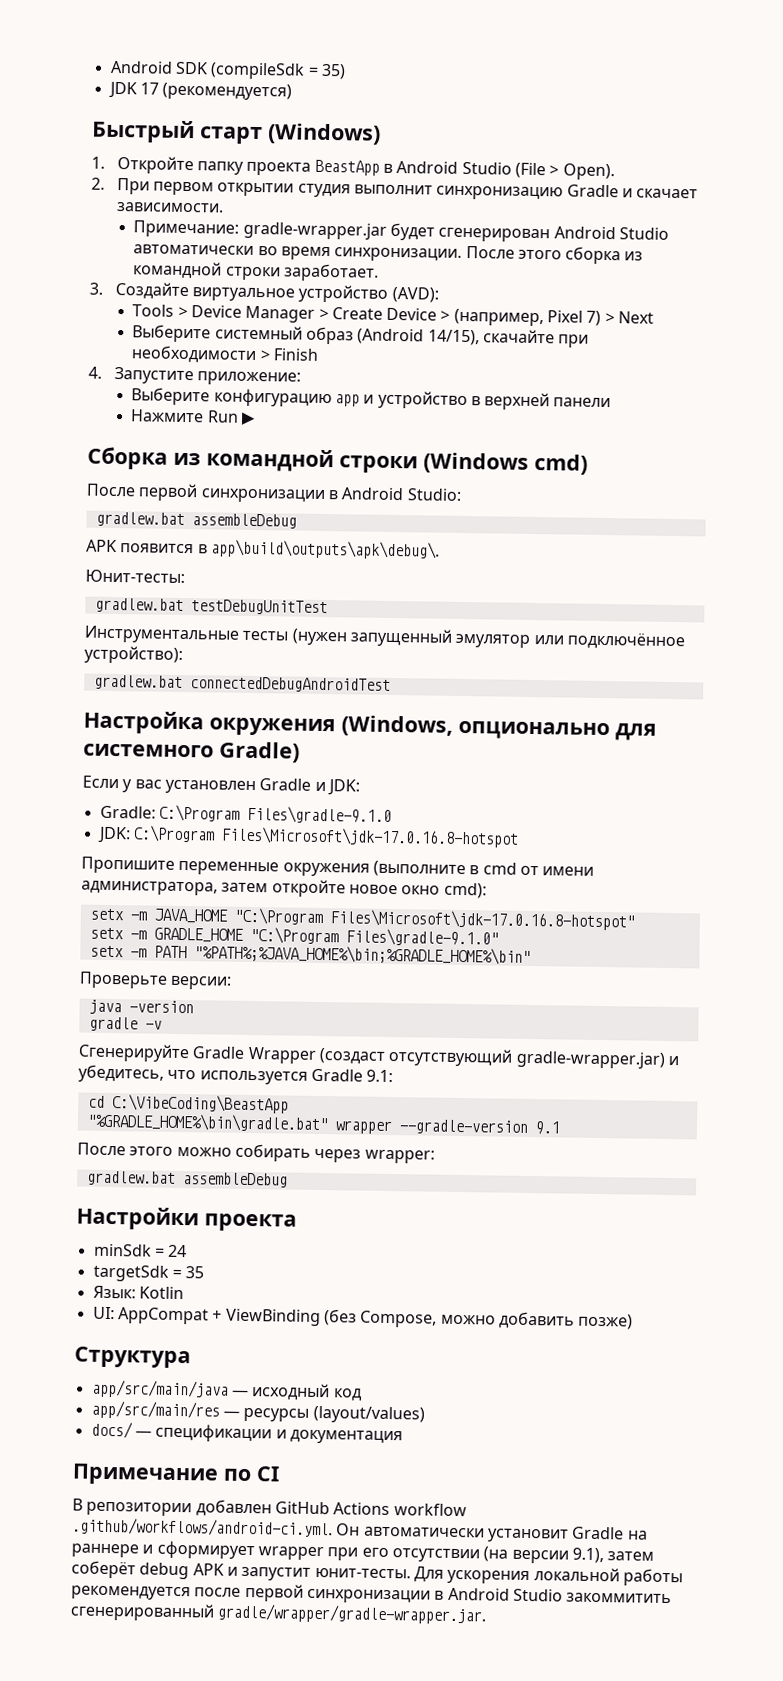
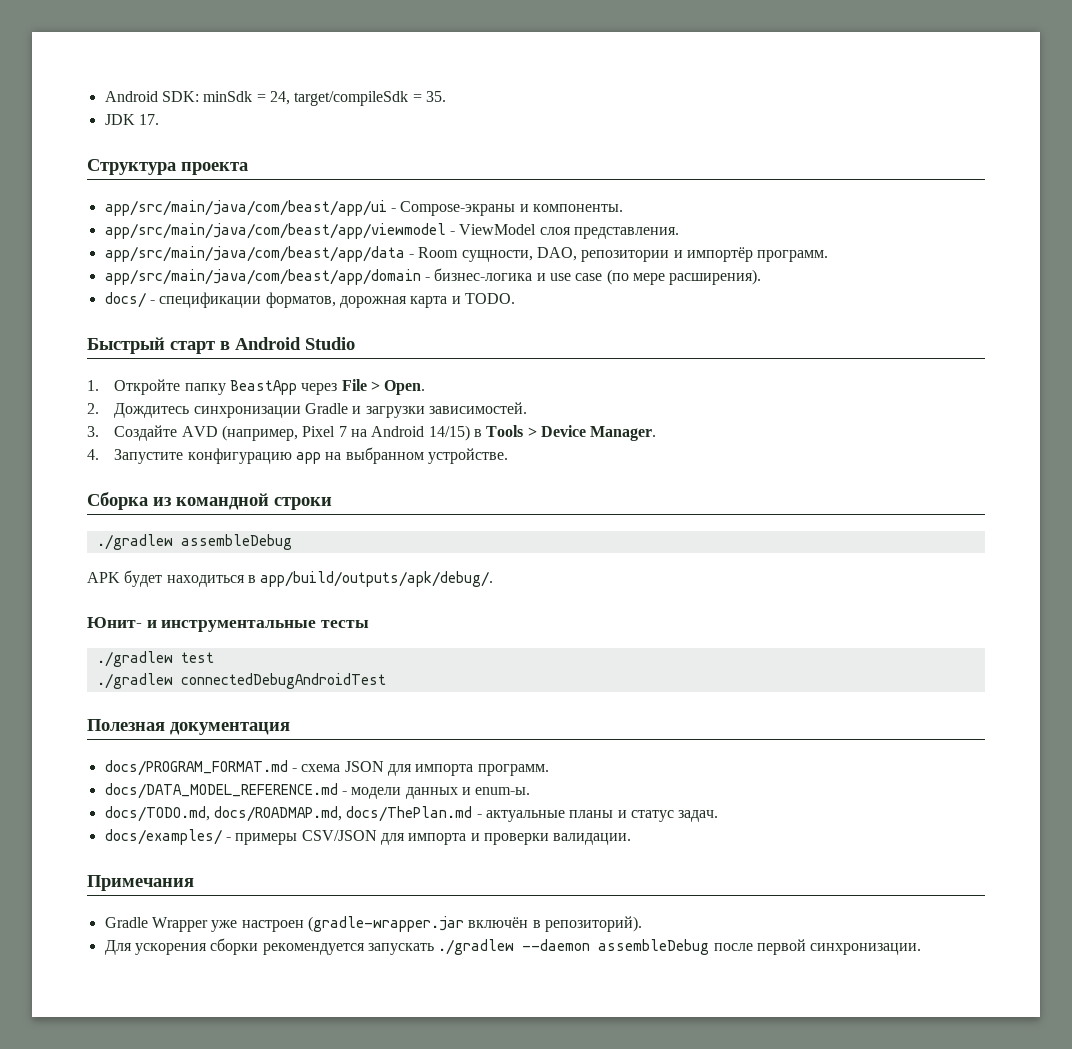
- Android SDK (compileSdk = 35)
- JDK 17 (рекомендуется)
+ Android SDK: minSdk = 24, target/compileSdk = 35.
+ JDK 17.
+ Структура проекта
+ app/src/main/java/com/beast/app/ui - Compose-экраны и компоненты.
+ app/src/main/java/com/beast/app/viewmodel - ViewModel слоя представления.
+ app/src/main/java/com/beast/app/data - Room сущности, DAO, репозитории и импортёр программ.
+ app/src/main/java/com/beast/app/domain - бизнес-логика и use case (по мере расширения).
+ docs/ - спецификации форматов, дорожная карта и TODO.
- Быстрый старт (Windows)
+ Быстрый старт в Android Studio
- 1. Откройте папку проекта BeastApp в Android Studio (File > Open).
- 2. При первом открытии студия выполнит синхронизацию Gradle и скачает зависимости.
- Примечание: gradle-wrapper.jar будет сгенерирован Android Studio автоматически во время синхронизации. После этого сборка из командной строки заработает.
- 3. Создайте виртуальное устройство (AVD):
- Tools > Device Manager > Create Device > (например, Pixel 7) > Next
- Выберите системный образ (Android 14/15), скачайте при необходимости > Finish
- 4. Запустите приложение:
- Выберите конфигурацию app и устройство в верхней панели
- Нажмите Run ▶
- Сборка из командной строки (Windows cmd)
- После первой синхронизации в Android Studio:
- gradlew.bat assembleDebug
- APK появится в app\build\outputs\apk\debug\.
- Юнит-тесты:
- gradlew.bat testDebugUnitTest
- Инструментальные тесты (нужен запущенный эмулятор или подключённое устройство):
- gradlew.bat connectedDebugAndroidTest
- Настройка окружения (Windows, опционально для системного Gradle)
- Если у вас установлен Gradle и JDK:
- Gradle: C:\Program Files\gradle-9.1.0
- JDK: C:\Program Files\Microsoft\jdk-17.0.16.8-hotspot
- Пропишите переменные окружения (выполните в cmd от имени администратора, затем откройте новое окно cmd):
- setx -m JAVA_HOME "C:\Program Files\Microsoft\jdk-17.0.16.8-hotspot"
- setx -m GRADLE_HOME "C:\Program Files\gradle-9.1.0"
- setx -m PATH "%PATH%;%JAVA_HOME%\bin;%GRADLE_HOME%\bin"
- Проверьте версии:
- java -version
- gradle -v
- Сгенерируйте Gradle Wrapper (создаст отсутствующий gradle-wrapper.jar) и убедитесь, что используется Gradle 9.1:
- cd C:\VibeCoding\BeastApp
- "%GRADLE_HOME%\bin\gradle.bat" wrapper --gradle-version 9.1
- После этого можно собирать через wrapper:
- gradlew.bat assembleDebug
- Настройки проекта
- minSdk = 24
- targetSdk = 35
- Язык: Kotlin
- UI: AppCompat + ViewBinding (без Compose, можно добавить позже)
- Структура
- app/src/main/java — исходный код
- app/src/main/res — ресурсы (layout/values)
- docs/ — спецификации и документация
- Примечание по CI
- В репозитории добавлен GitHub Actions workflow .github/workflows/android-ci.yml. Он автоматически установит Gradle на раннере и сформирует wrapper при его отсутствии (на версии 9.1), затем соберёт debug APK и запустит юнит-тесты. Для ускорения локальной работы рекомендуется после первой синхронизации в Android Studio закоммитить сгенерированный gradle/wrapper/gradle-wrapper.jar.
+ 1. Откройте папку BeastApp через File > Open.
+ 2. Дождитесь синхронизации Gradle и загрузки зависимостей.
+ 3. Создайте AVD (например, Pixel 7 на Android 14/15) в Tools > Device Manager.
+ 4. Запустите конфигурацию app на выбранном устройстве.
+ Сборка из командной строки
+ ./gradlew assembleDebug
+ APK будет находиться в app/build/outputs/apk/debug/.
+ Юнит- и инструментальные тесты
+ ./gradlew test
+ ./gradlew connectedDebugAndroidTest
+ Полезная документация
+ docs/PROGRAM_FORMAT.md - схема JSON для импорта программ.
+ docs/DATA_MODEL_REFERENCE.md - модели данных и enum-ы.
+ docs/TODO.md, docs/ROADMAP.md, docs/ThePlan.md - актуальные планы и статус задач.
+ docs/examples/ - примеры CSV/JSON для импорта и проверки валидации.
+ Примечания
+ Gradle Wrapper уже настроен (gradle-wrapper.jar включён в репозиторий).
+ Для ускорения сборки рекомендуется запускать ./gradlew --daemon assembleDebug после первой синхронизации.

